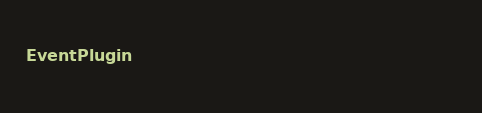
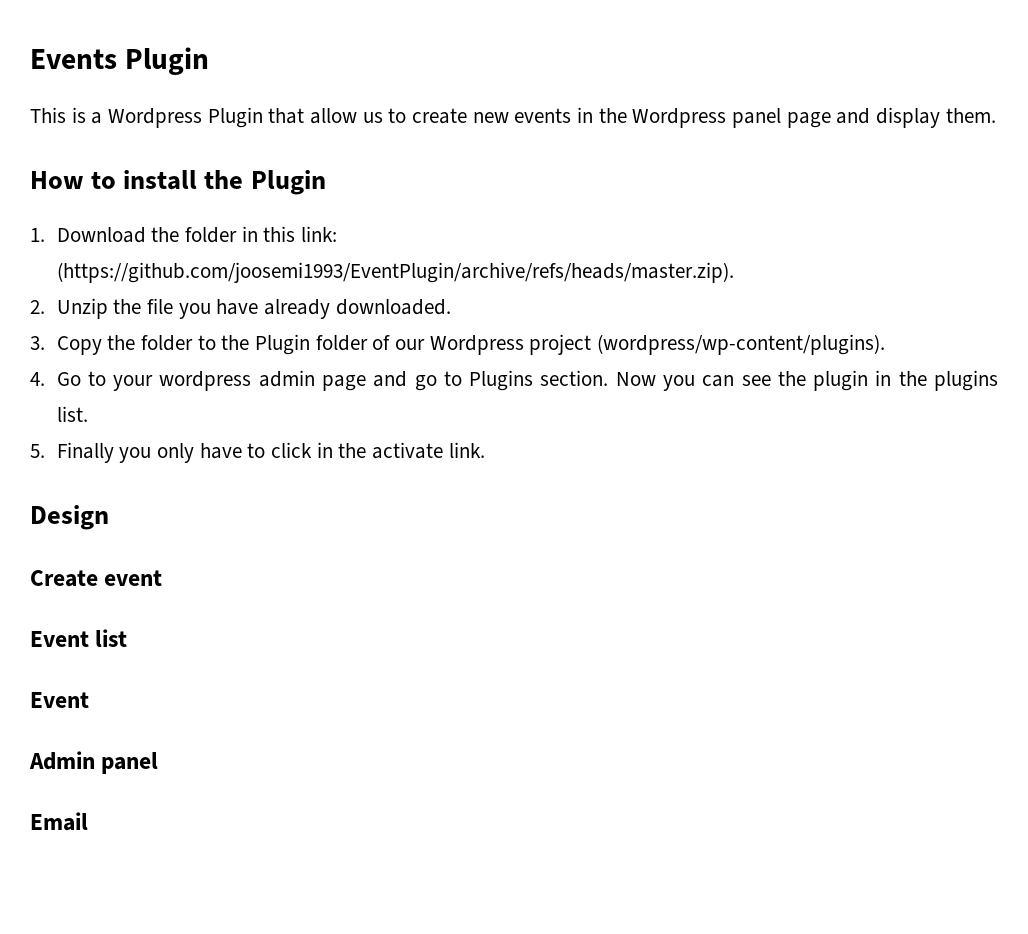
- EventPlugin
+ Events Plugin
+ This is a Wordpress Plugin that allow us to create new events in the Wordpress panel page and display them.
+ How to install the Plugin
+ 1. Download the folder in this link: (https://github.com/joosemi1993/EventPlugin/archive/refs/heads/master.zip).
+ 2. Unzip the file you have already downloaded.
+ 3. Copy the folder to the Plugin folder of our Wordpress project (wordpress/wp-content/plugins).
+ 4. Go to your wordpress admin page and go to Plugins section. Now you can see the plugin in the plugins list.
+ 5. Finally you only have to click in the activate link.
+ Design
+ Create event
+ Event list
+ Event
+ Admin panel
+ Email

